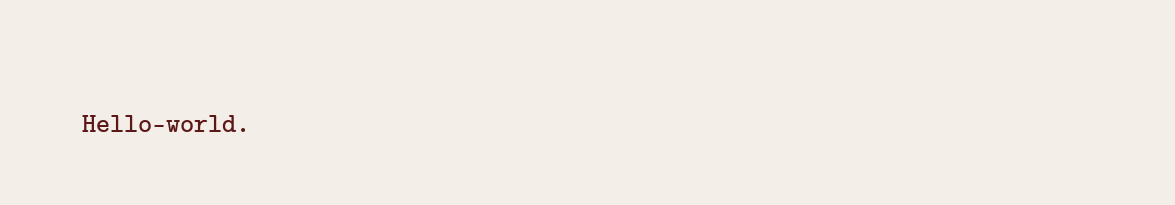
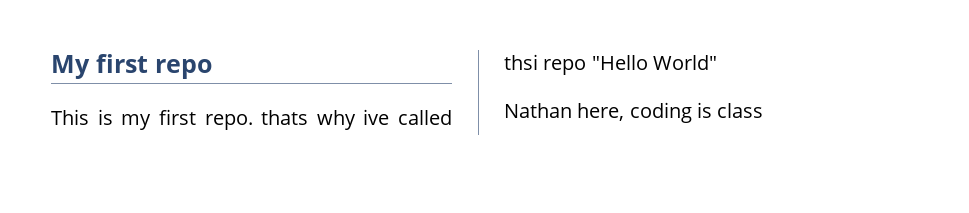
- Hello-world.
+ My first repo
+ This is my first repo. thats why ive called thsi repo "Hello World"
+ Nathan here, coding is class

